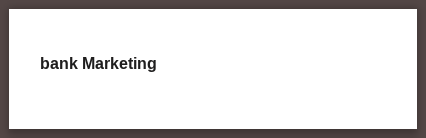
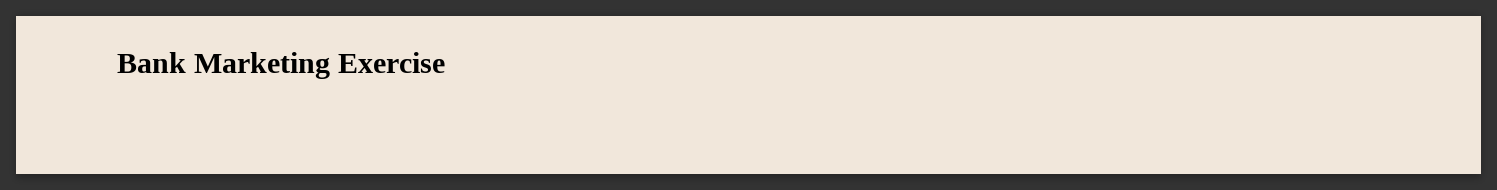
- bank Marketing
+ Bank Marketing Exercise

